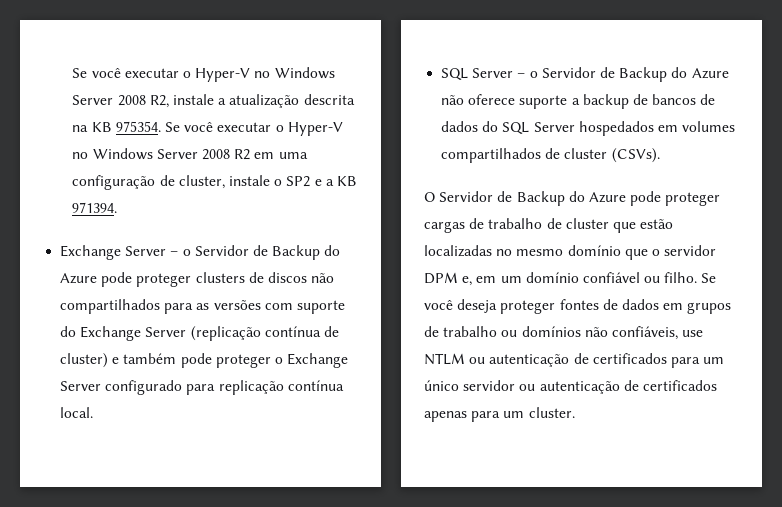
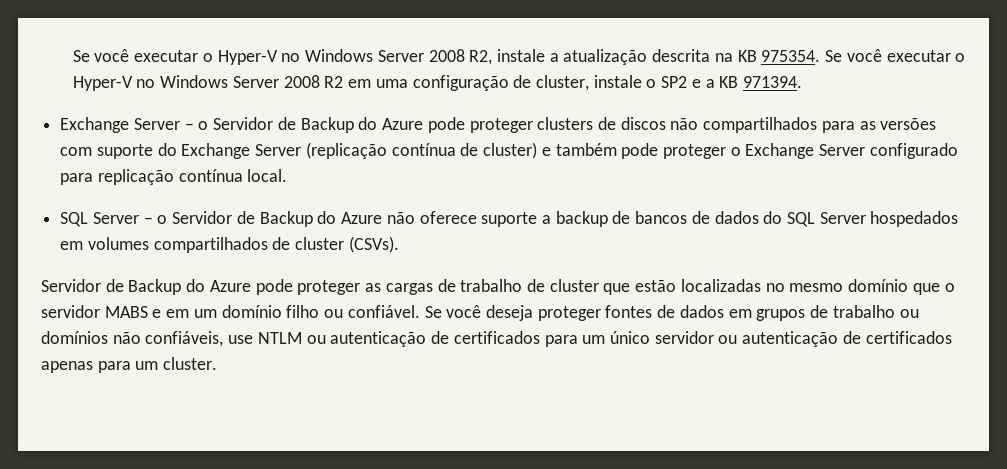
- O Servidor de Backup do Azure pode proteger cargas de trabalho de cluster que estão localizadas no mesmo domínio que o servidor DPM e, em um domínio confiável ou filho.
+ Servidor de Backup do Azure pode proteger as cargas de trabalho de cluster que estão localizadas no mesmo domínio que o servidor MABS e em um domínio filho ou confiável.

